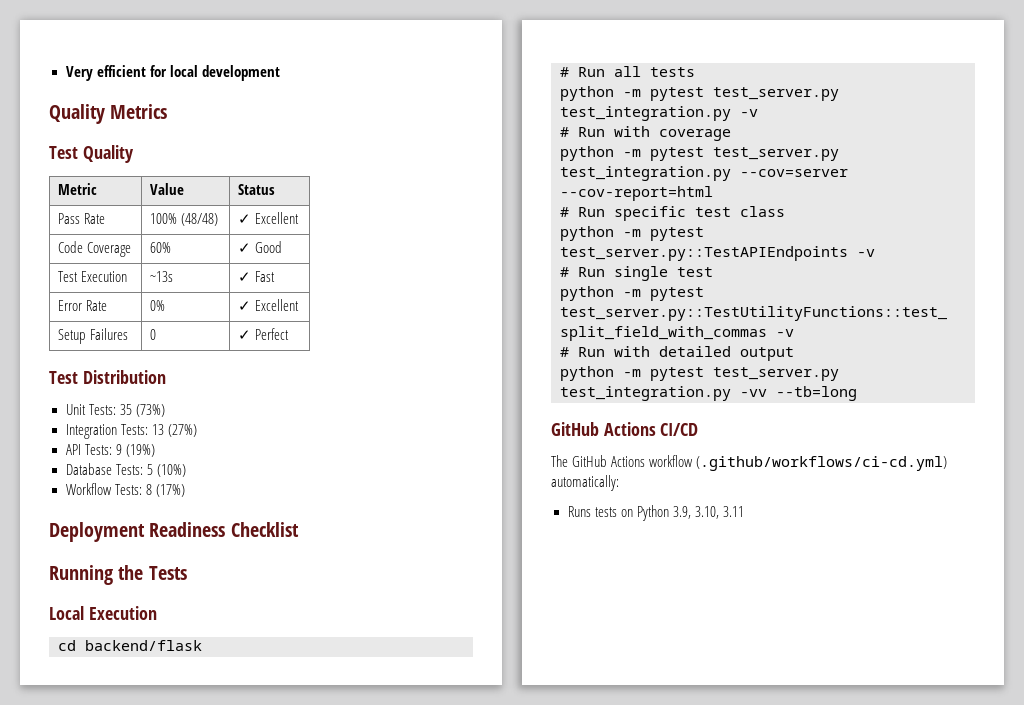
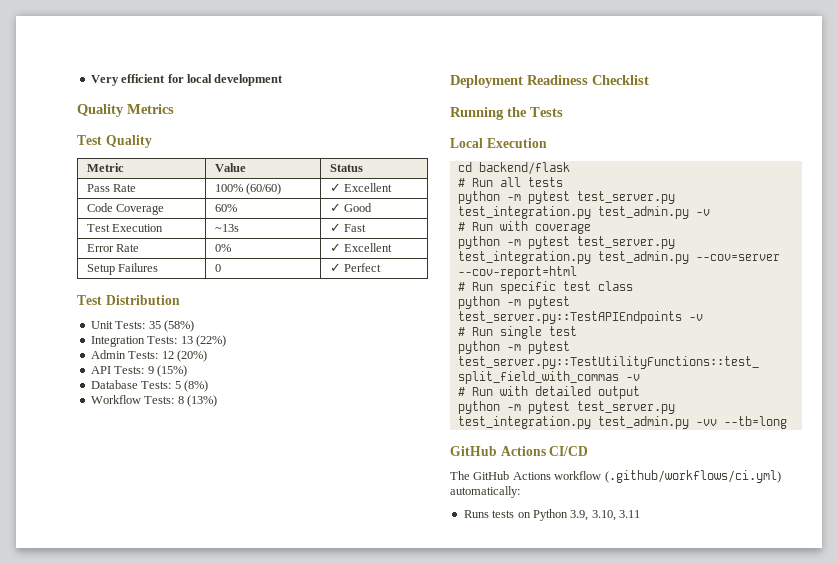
- Pass Rate | 100% (48/48) | ✓ Excellent
+ Pass Rate | 100% (60/60) | ✓ Excellent
- Unit Tests: 35 (73%)
+ Unit Tests: 35 (58%)
- Integration Tests: 13 (27%)
+ Integration Tests: 13 (22%)
+ Admin Tests: 12 (20%)
- API Tests: 9 (19%)
+ API Tests: 9 (15%)
- Database Tests: 5 (10%)
+ Database Tests: 5 (8%)
- Workflow Tests: 8 (17%)
+ Workflow Tests: 8 (13%)
- python -m pytest test_server.py test_integration.py -v
+ python -m pytest test_server.py test_integration.py test_admin.py -v
- python -m pytest test_server.py test_integration.py --cov=server --cov-report=html
+ python -m pytest test_server.py test_integration.py test_admin.py --cov=server --cov-report=html
- python -m pytest test_server.py test_integration.py -vv --tb=long
+ python -m pytest test_server.py test_integration.py test_admin.py -vv --tb=long
- The GitHub Actions workflow (.github/workflows/ci-cd.yml) automatically:
+ The GitHub Actions workflow (.github/workflows/ci.yml) automatically:

